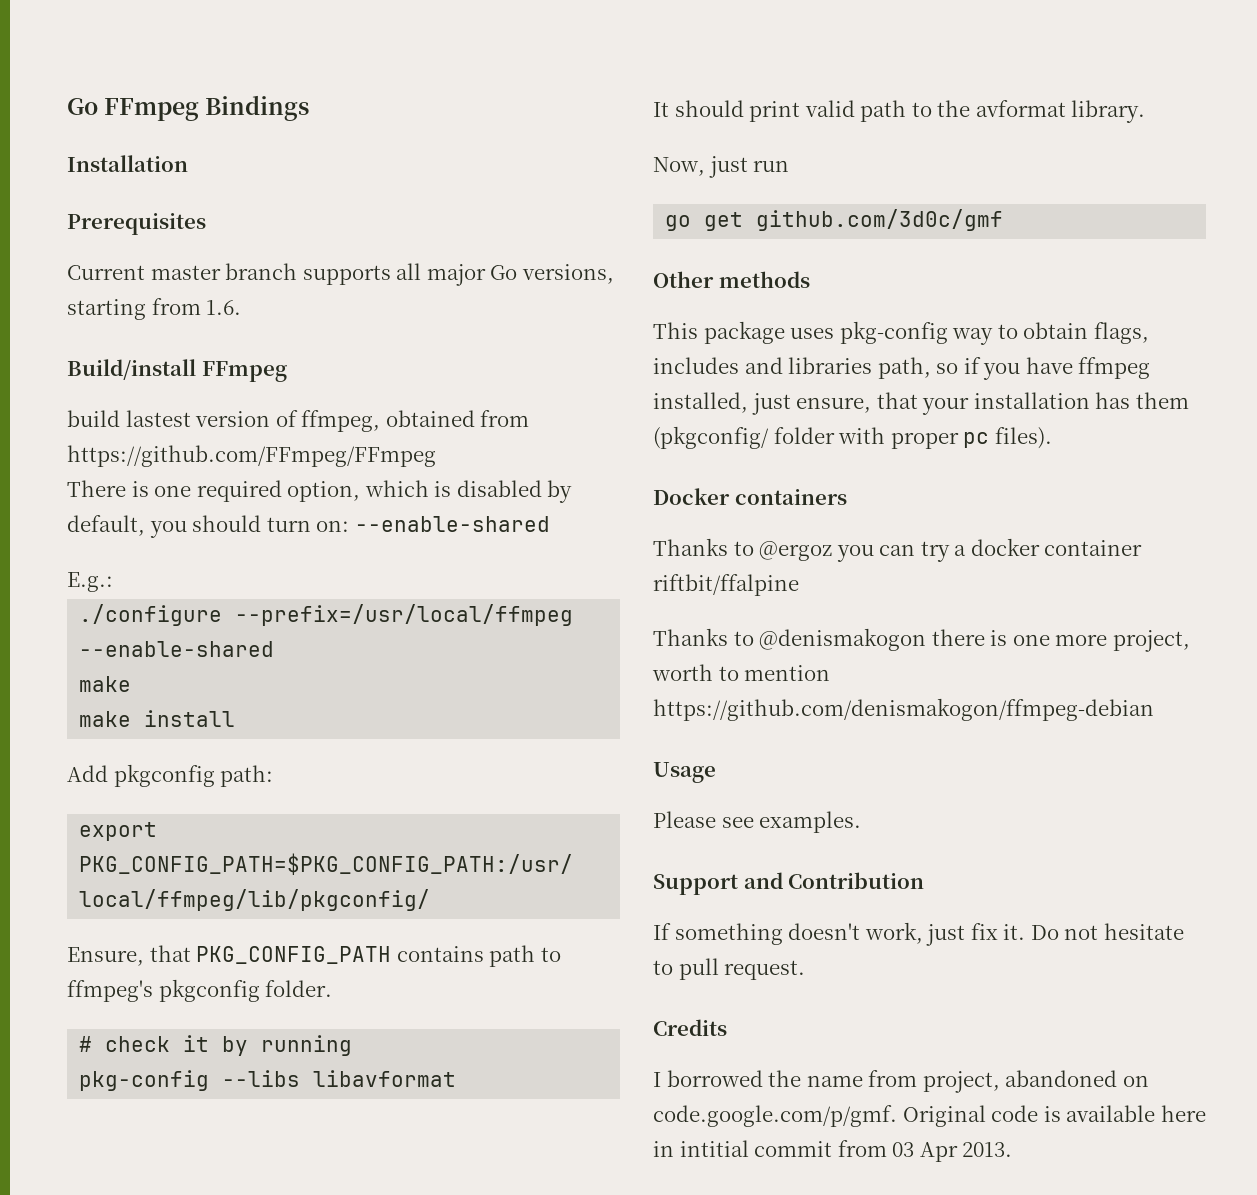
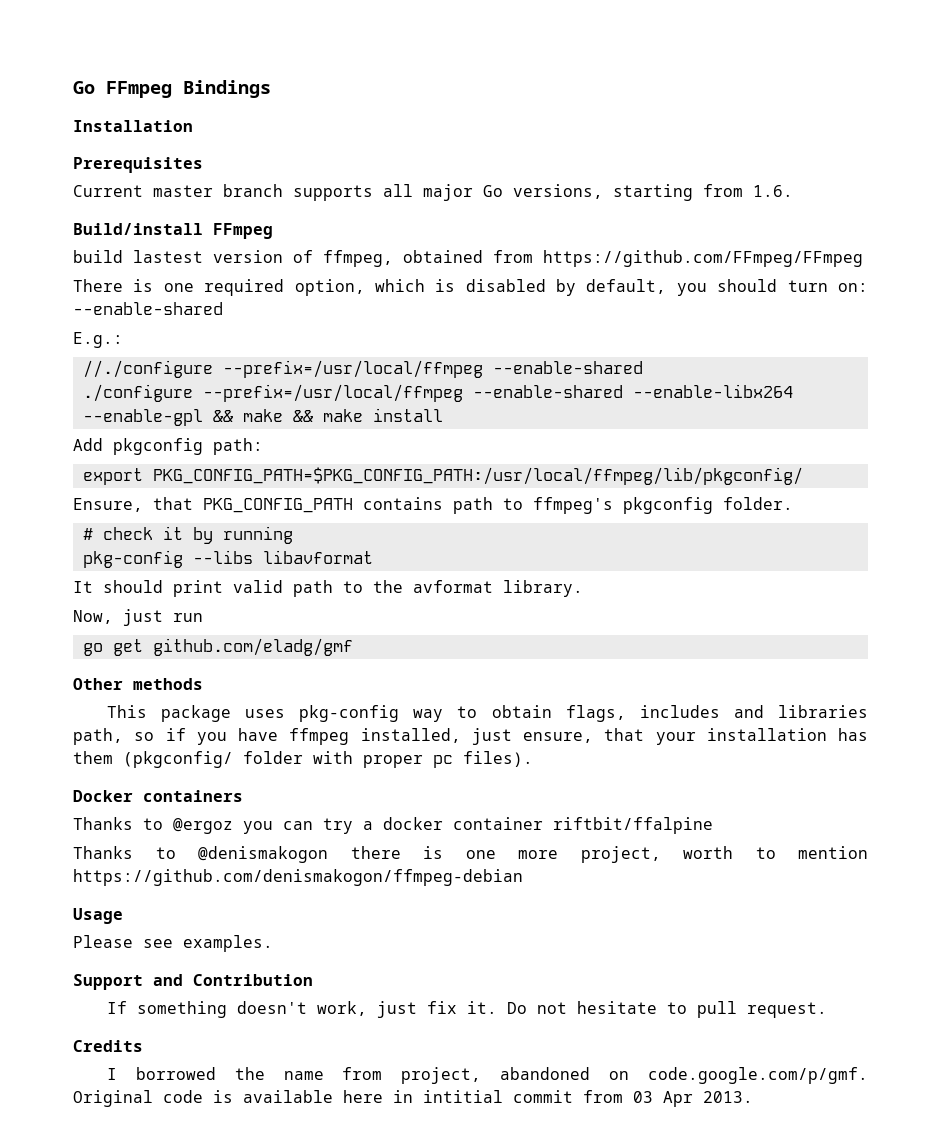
+ //./configure --prefix=/usr/local/ffmpeg --enable-shared
- ./configure --prefix=/usr/local/ffmpeg --enable-shared
- make
- make install
+ ./configure --prefix=/usr/local/ffmpeg --enable-shared --enable-libx264 --enable-gpl && make && make install
- go get github.com/3d0c/gmf
+ go get github.com/eladg/gmf

